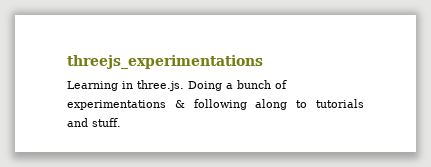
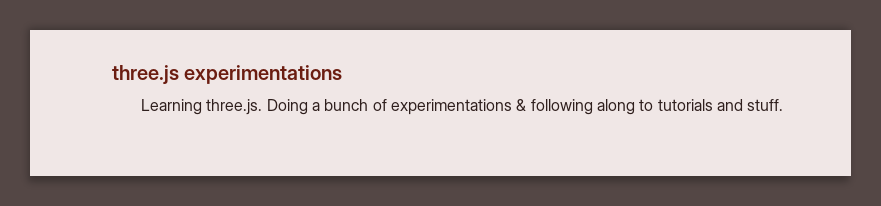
- threejs_experimentations
+ three.js experimentations
- Learning in three.js. Doing a bunch of experimentations & following along to tutorials and stuff.
+ Learning three.js. Doing a bunch of experimentations & following along to tutorials and stuff.

